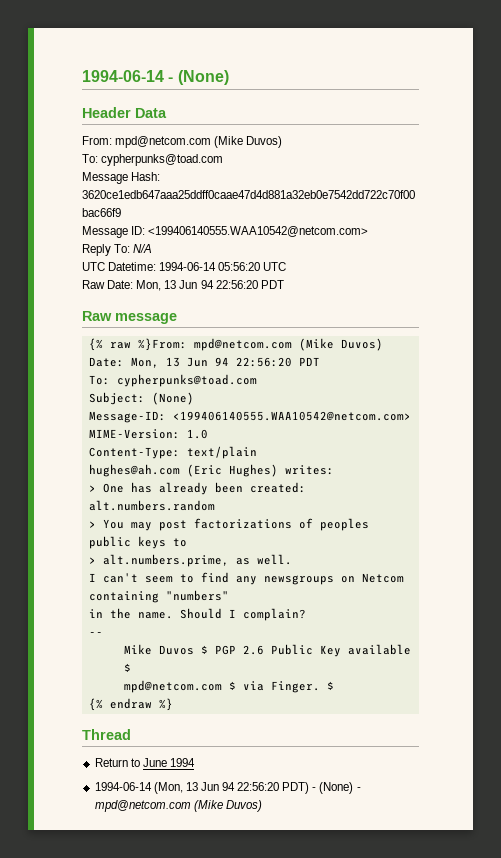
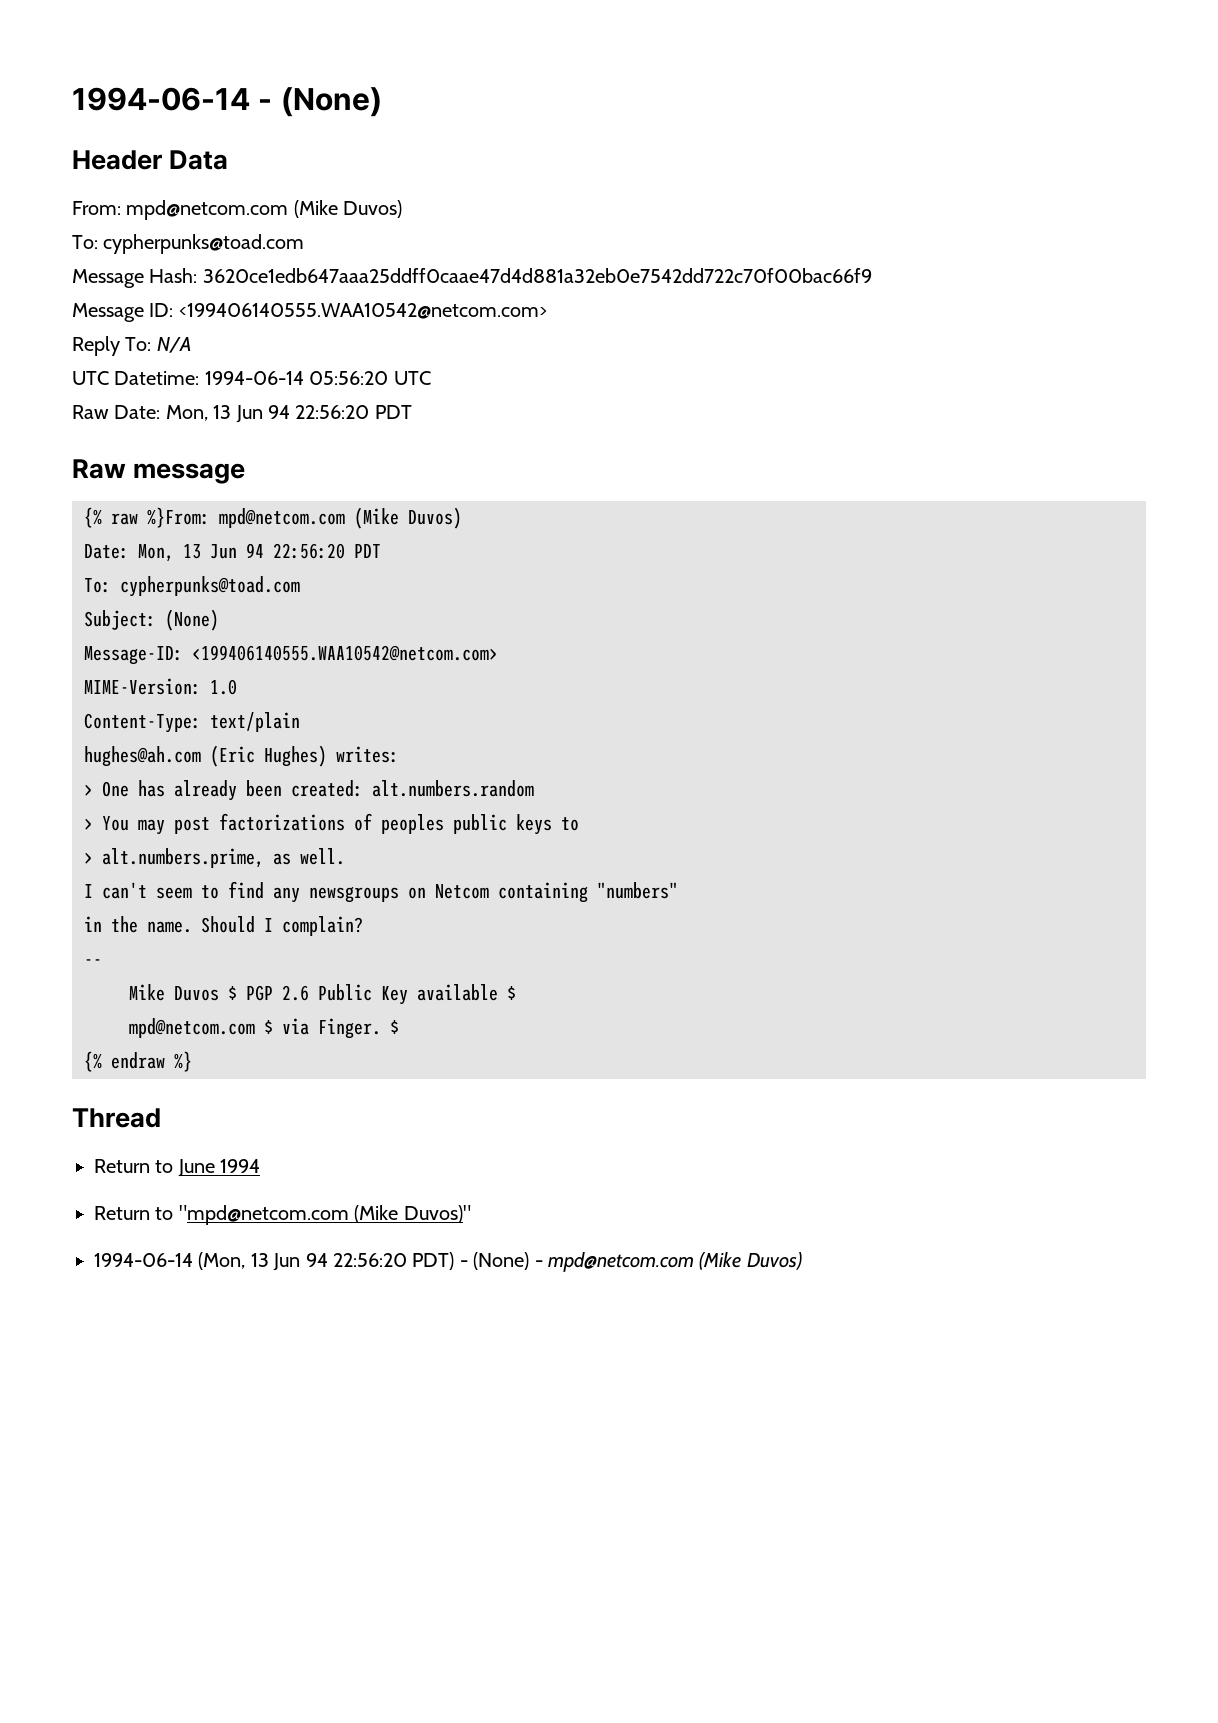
+ Return to "mpd@netcom.com (Mike Duvos)"

